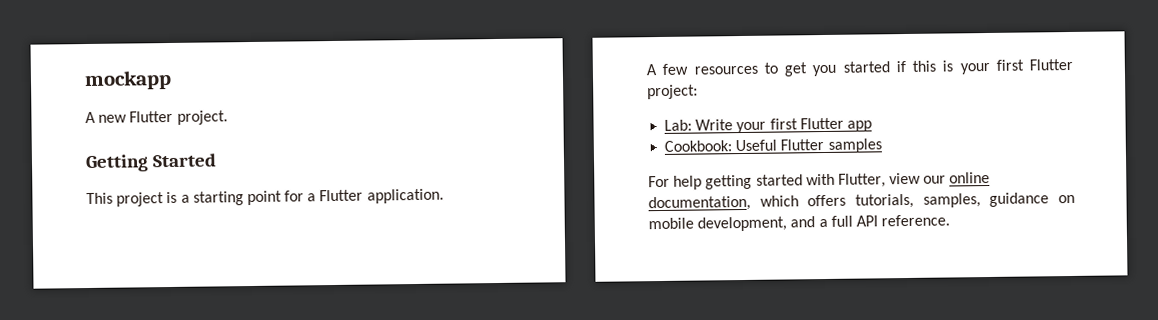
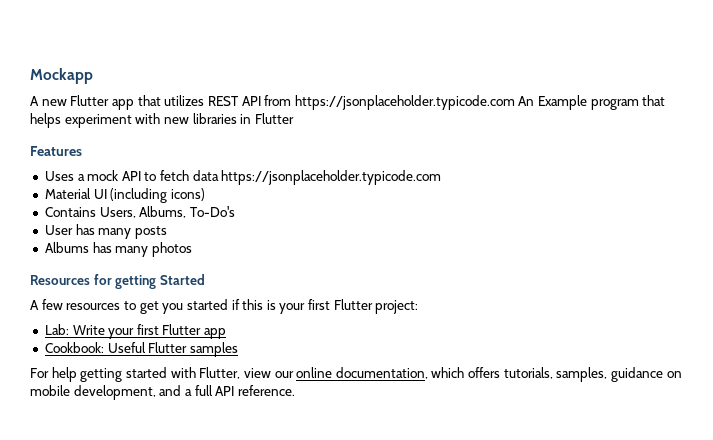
- mockapp
+ Mockapp
- A new Flutter project.
- Getting Started
- This project is a starting point for a Flutter application.
+ A new Flutter app that utilizes REST API from https://jsonplaceholder.typicode.com An Example program that helps experiment with new libraries in Flutter
+ Features
+ Uses a mock API to fetch data https://jsonplaceholder.typicode.com
+ Material UI (including icons)
+ Contains Users, Albums, To-Do's
+ User has many posts
+ Albums has many photos
+ Resources for getting Started

